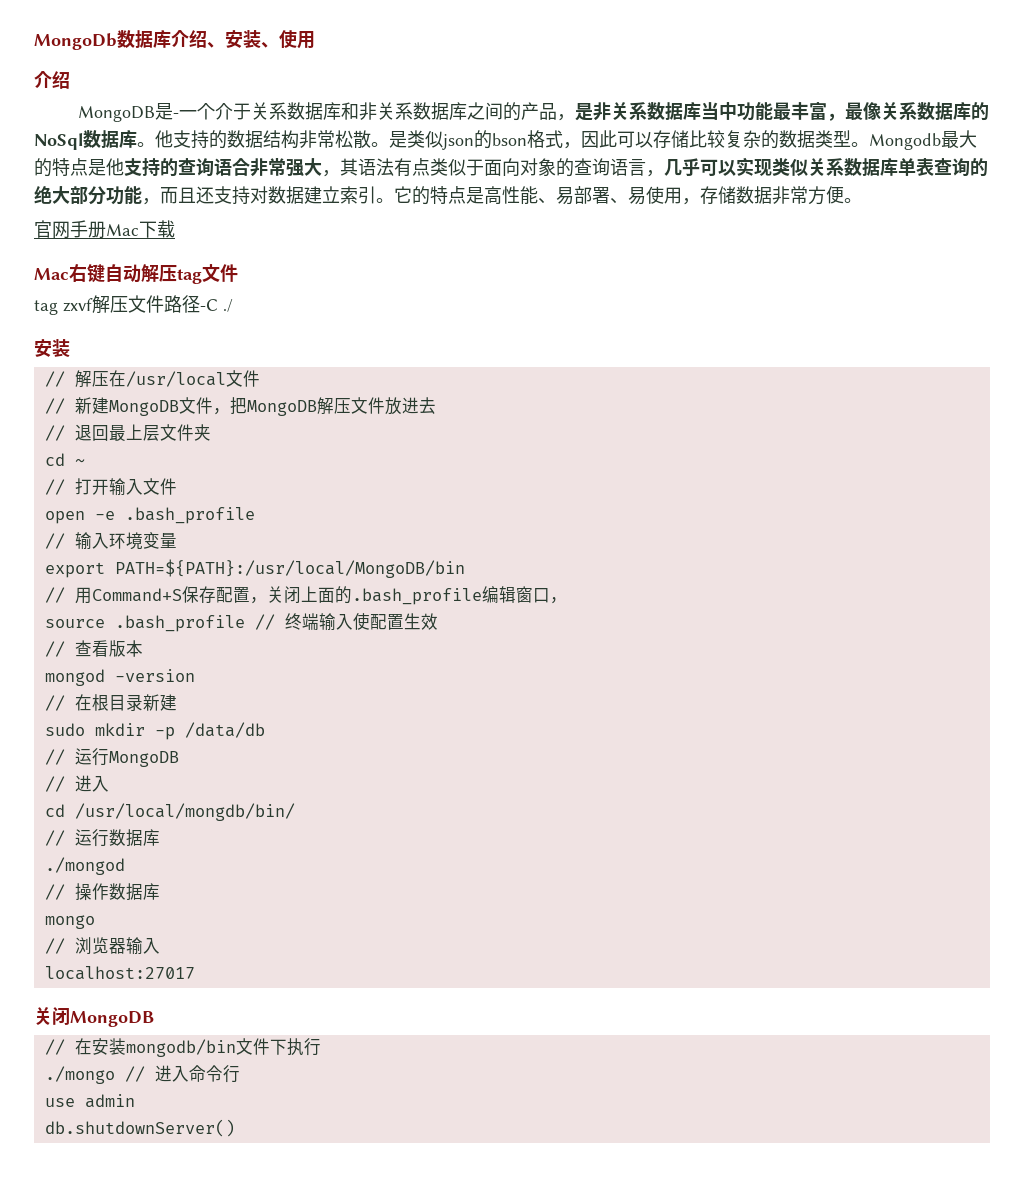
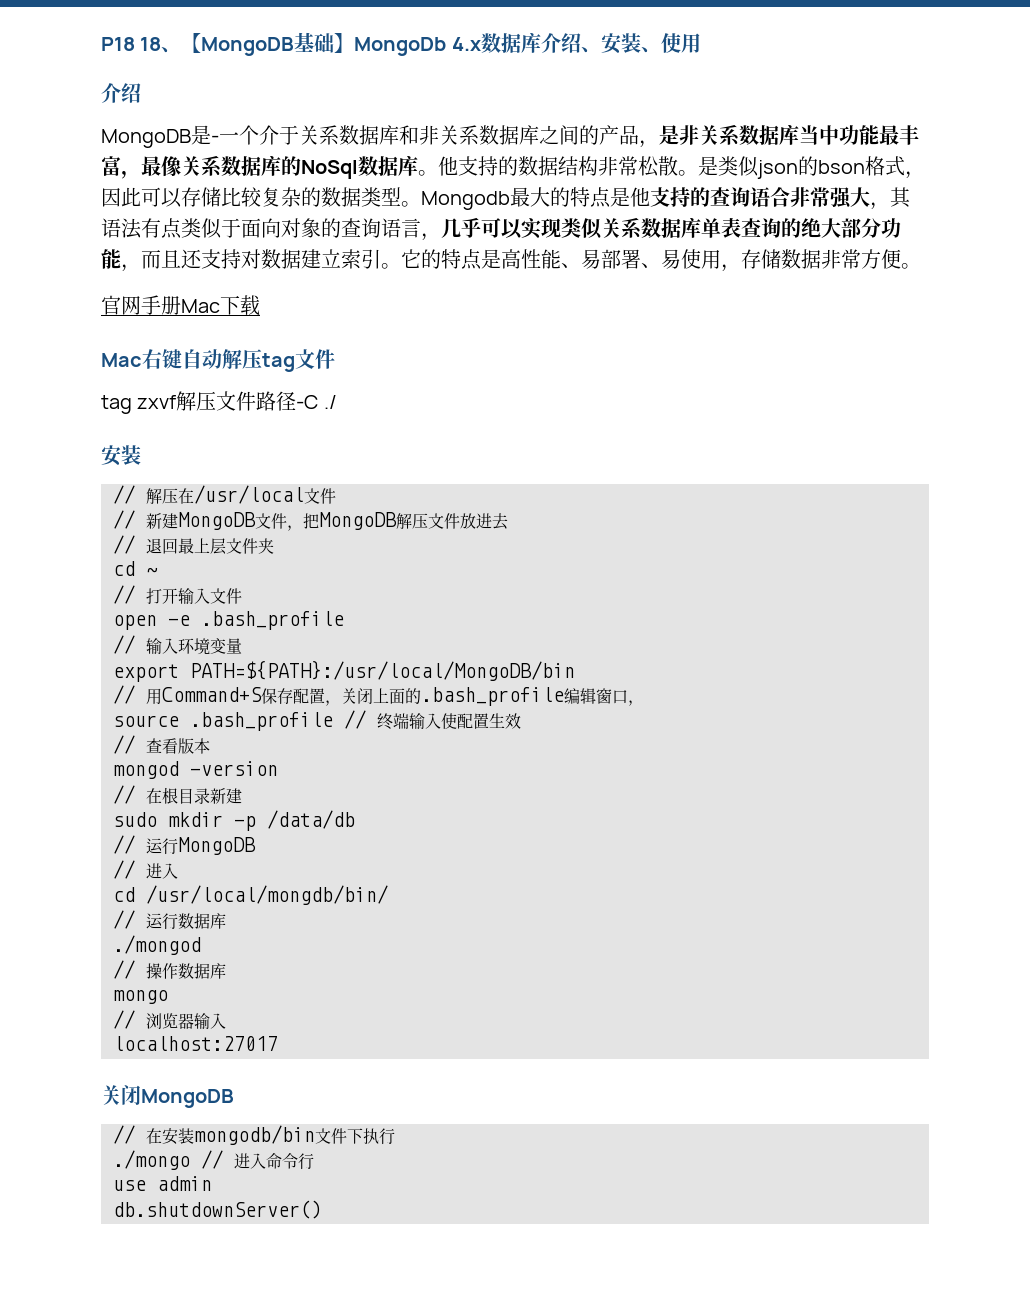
- MongoDb数据库介绍、安装、使用
+ P18 18、【MongoDB基础】MongoDb 4.x数据库介绍、安装、使用

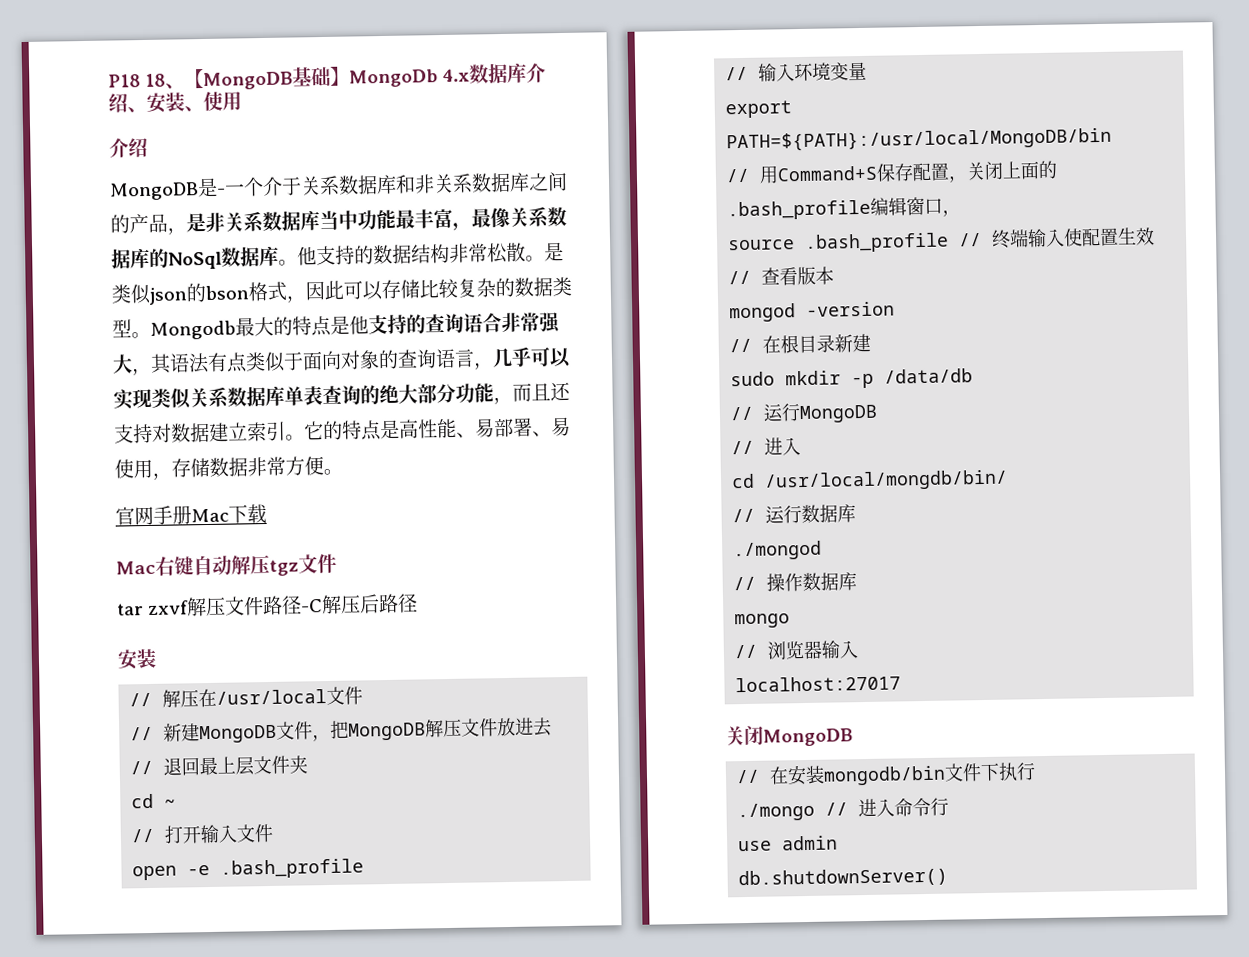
- Mac右键自动解压tag文件
- tag zxvf解压文件路径-C ./
+ Mac右键自动解压tgz文件
+ tar zxvf解压文件路径-C解压后路径

